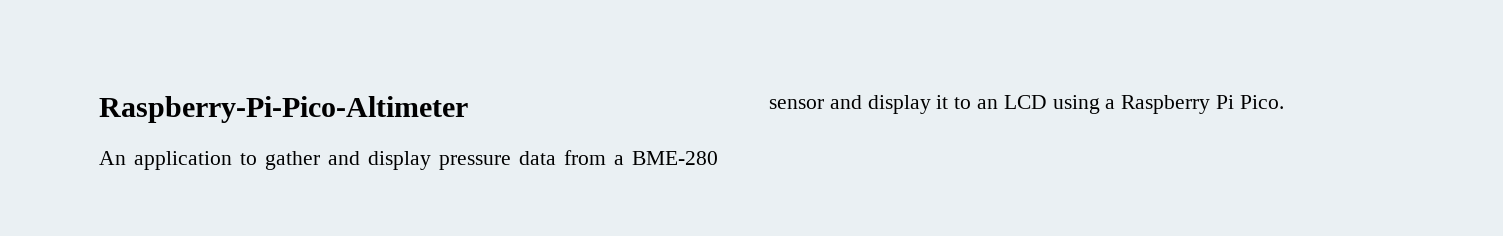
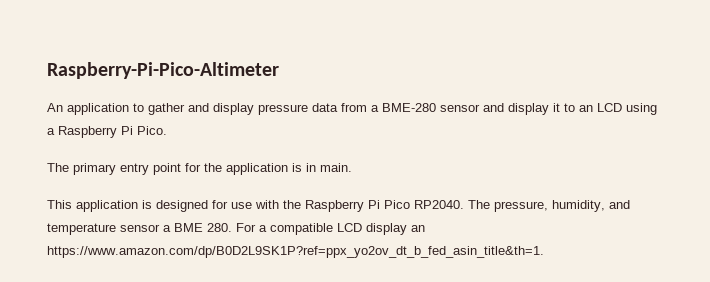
+ The primary entry point for the application is in main.
+ This application is designed for use with the Raspberry Pi Pico RP2040. The pressure, humidity, and temperature sensor a BME 280. For a compatible LCD display an https://www.amazon.com/dp/B0D2L9SK1P?ref=ppx_yo2ov_dt_b_fed_asin_title&th=1.

